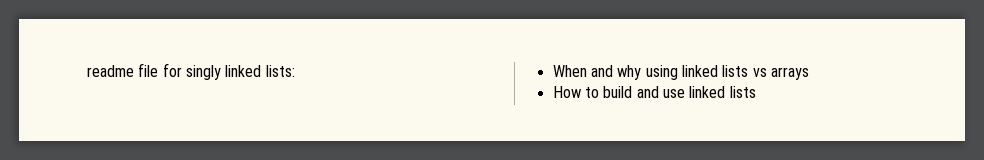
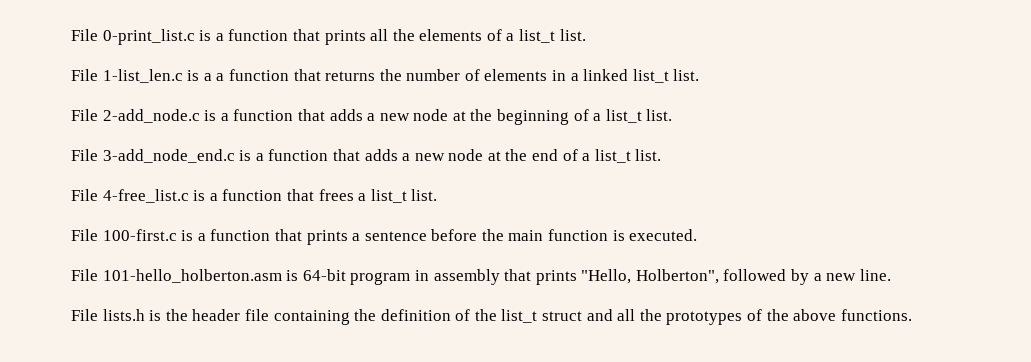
- readme file for singly linked lists:
- When and why using linked lists vs arrays
- How to build and use linked lists
+ File 0-print_list.c is a function that prints all the elements of a list_t list.
+ File 1-list_len.c is a a function that returns the number of elements in a linked list_t list.
+ File 2-add_node.c is a function that adds a new node at the beginning of a list_t list.
+ File 3-add_node_end.c is a function that adds a new node at the end of a list_t list.
+ File 4-free_list.c is a function that frees a list_t list.
+ File 100-first.c is a function that prints a sentence before the main function is executed.
+ File 101-hello_holberton.asm is 64-bit program in assembly that prints "Hello, Holberton", followed by a new line.
+ File lists.h is the header file containing the definition of the list_t struct and all the prototypes of the above functions.

